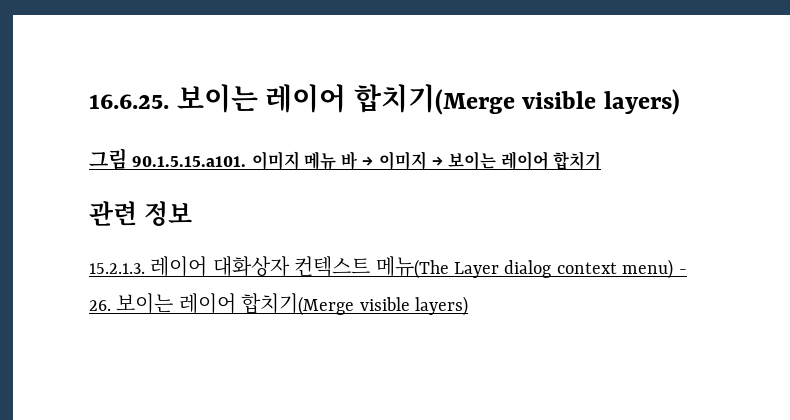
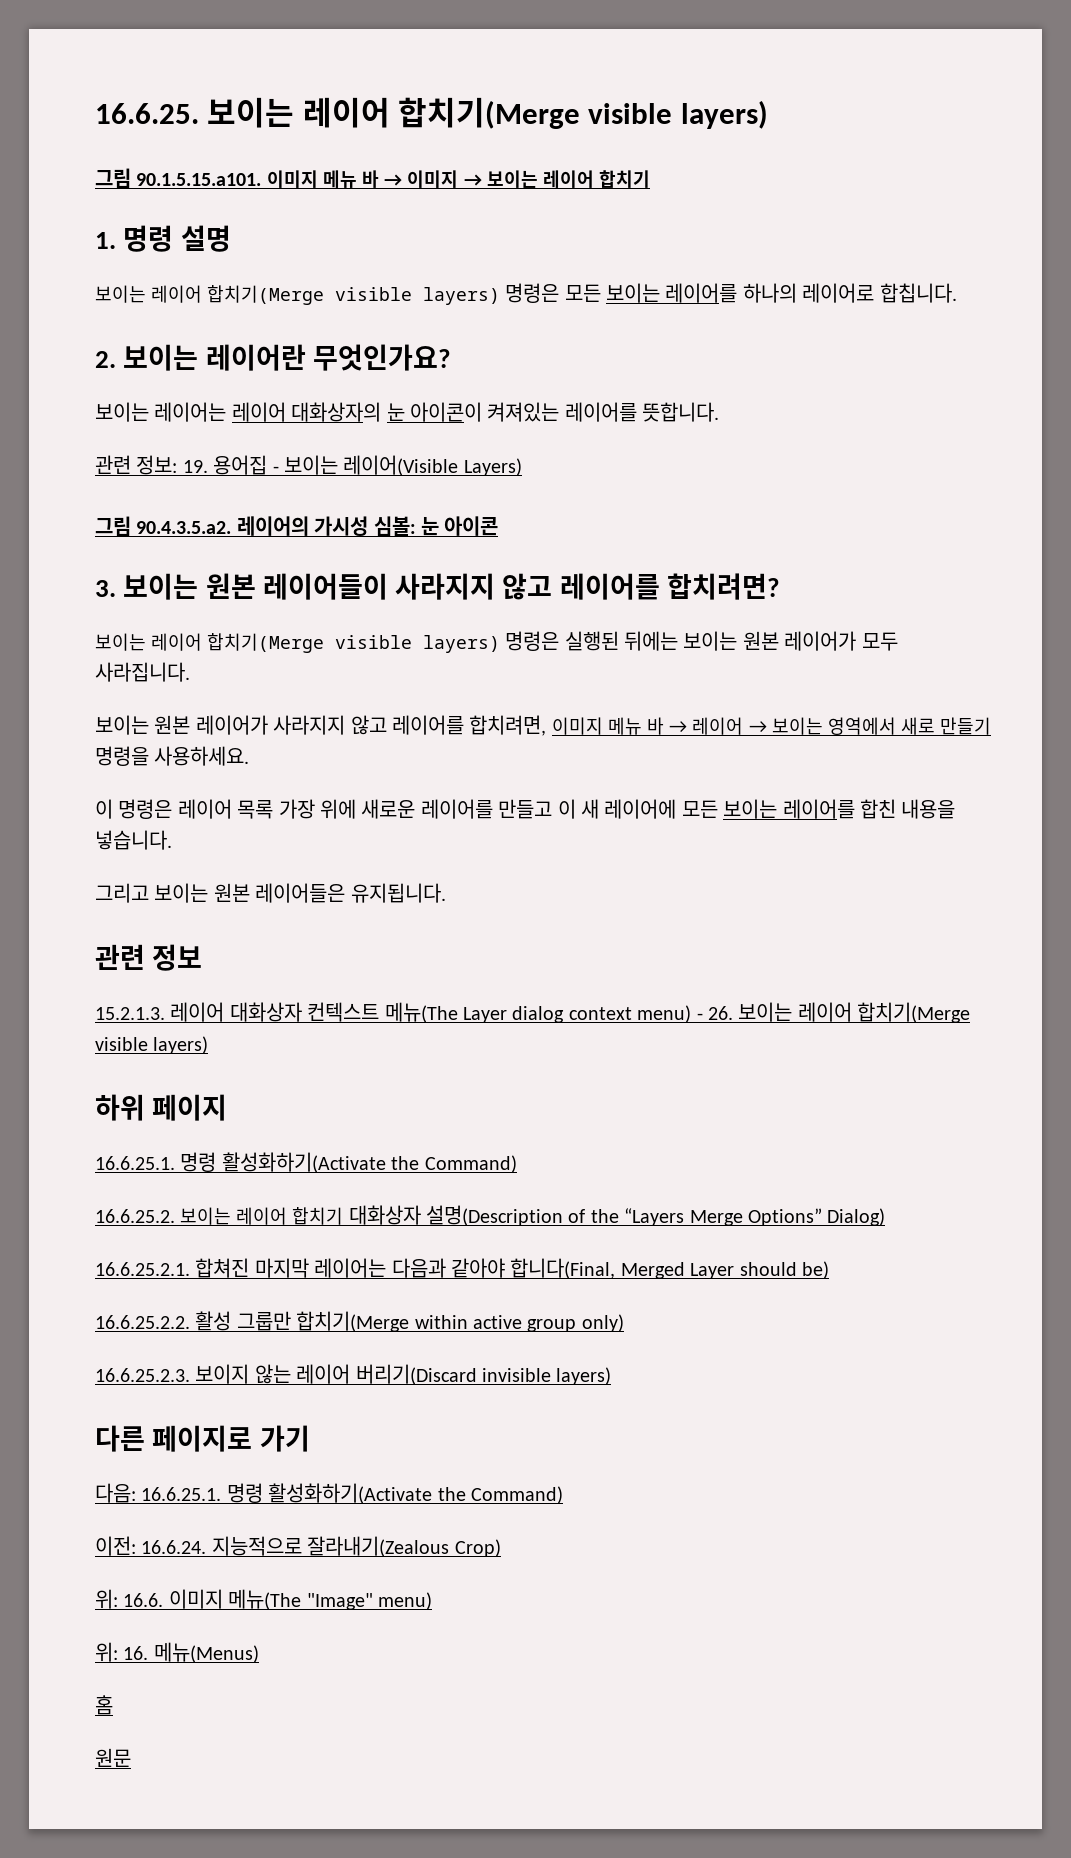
+ 1. 명령 설명
+ 보이는 레이어 합치기(Merge visible layers) 명령은 모든 보이는 레이어를 하나의 레이어로 합칩니다.
+ 2. 보이는 레이어란 무엇인가요?
+ 보이는 레이어는 레이어 대화상자의 눈 아이콘이 켜져있는 레이어를 뜻합니다.
+ 관련 정보: 19. 용어집 - 보이는 레이어(Visible Layers)
+ 그림 90.4.3.5.a2. 레이어의 가시성 심볼: 눈 아이콘
+ 3. 보이는 원본 레이어들이 사라지지 않고 레이어를 합치려면?
+ 보이는 레이어 합치기(Merge visible layers) 명령은 실행된 뒤에는 보이는 원본 레이어가 모두 사라집니다.
+ 보이는 원본 레이어가 사라지지 않고 레이어를 합치려면, 이미지 메뉴 바 → 레이어 → 보이는 영역에서 새로 만들기 명령을 사용하세요.
+ 이 명령은 레이어 목록 가장 위에 새로운 레이어를 만들고 이 새 레이어에 모든 보이는 레이어를 합친 내용을 넣습니다.
+ 그리고 보이는 원본 레이어들은 유지됩니다.
+ 하위 페이지
+ 16.6.25.1. 명령 활성화하기(Activate the Command)
+ 16.6.25.2. 보이는 레이어 합치기 대화상자 설명(Description of the “Layers Merge Options” Dialog)
+ 16.6.25.2.1. 합쳐진 마지막 레이어는 다음과 같아야 합니다(Final, Merged Layer should be)
+ 16.6.25.2.2. 활성 그룹만 합치기(Merge within active group only)
+ 16.6.25.2.3. 보이지 않는 레이어 버리기(Discard invisible layers)
+ 다른 페이지로 가기
+ 다음: 16.6.25.1. 명령 활성화하기(Activate the Command)
+ 이전: 16.6.24. 지능적으로 잘라내기(Zealous Crop)
+ 위: 16.6. 이미지 메뉴(The "Image" menu)
+ 위: 16. 메뉴(Menus)
+ 홈
+ 원문

